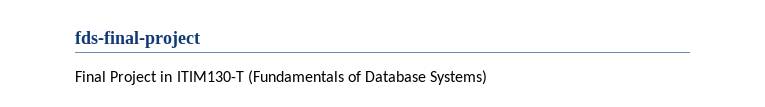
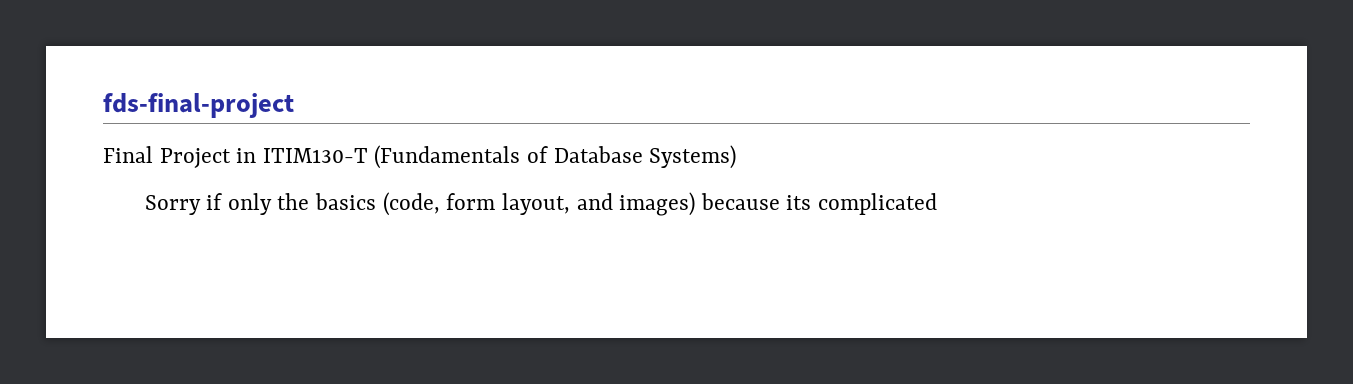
+ Sorry if only the basics (code, form layout, and images) because its complicated

